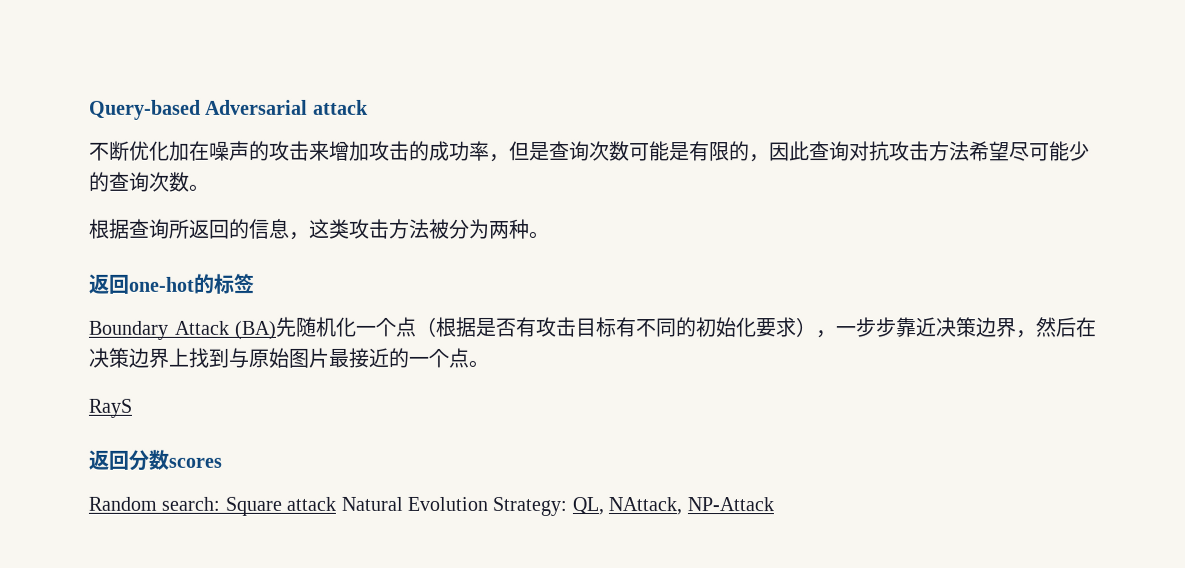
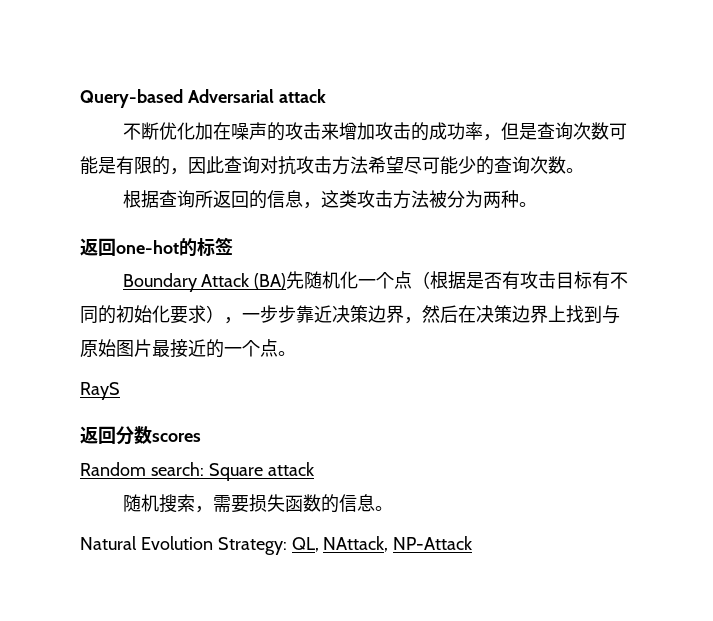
- Random search: Square attack Natural Evolution Strategy: QL, NAttack, NP-Attack
+ Random search: Square attack
+ 随机搜索，需要损失函数的信息。
+ Natural Evolution Strategy: QL, NAttack, NP-Attack

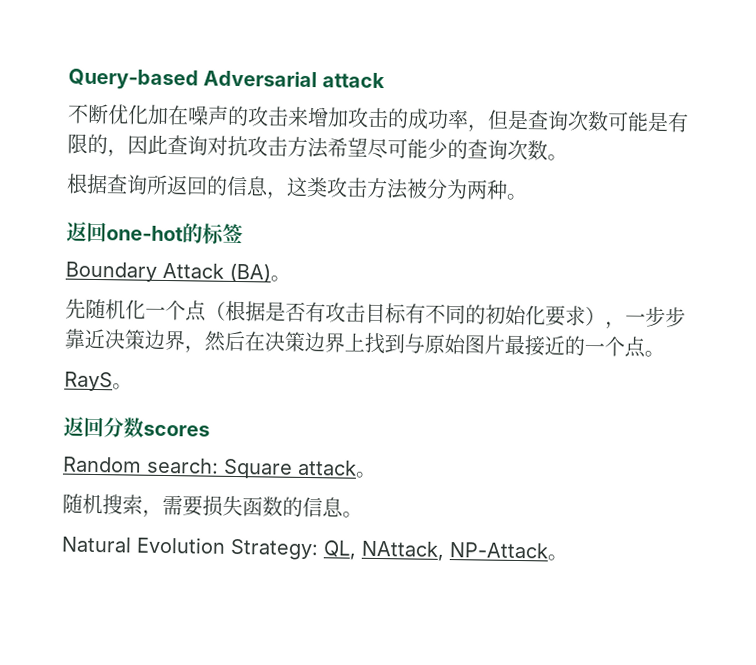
- Boundary Attack (BA)先随机化一个点（根据是否有攻击目标有不同的初始化要求），一步步靠近决策边界，然后在决策边界上找到与原始图片最接近的一个点。
+ Boundary Attack (BA)。
+ 先随机化一个点（根据是否有攻击目标有不同的初始化要求），一步步靠近决策边界，然后在决策边界上找到与原始图片最接近的一个点。
- RayS
+ RayS。
- Random search: Square attack
+ Random search: Square attack。
- Natural Evolution Strategy: QL, NAttack, NP-Attack
+ Natural Evolution Strategy: QL, NAttack, NP-Attack。

